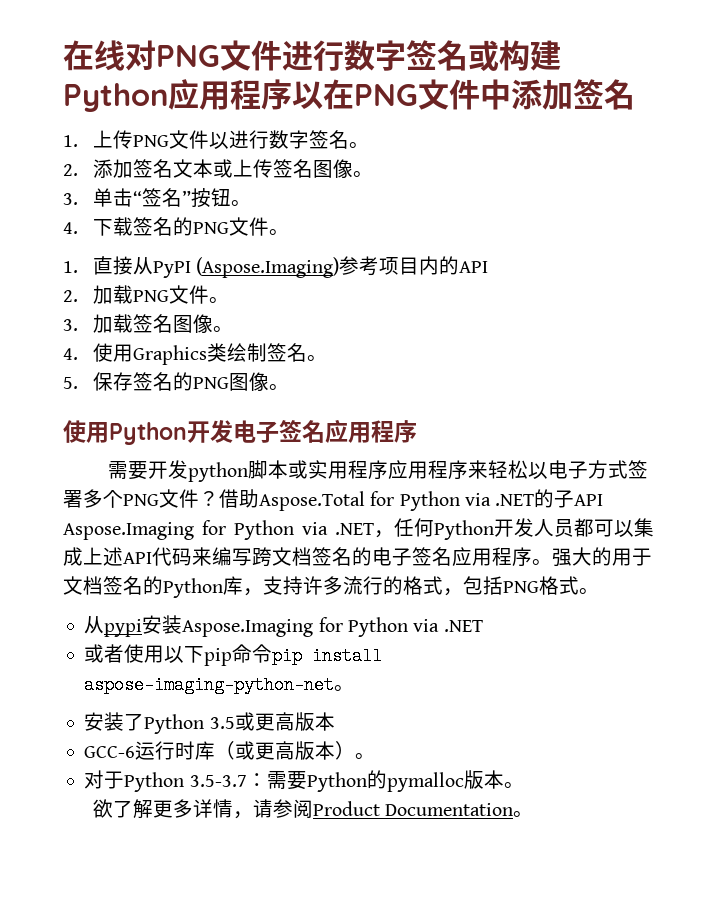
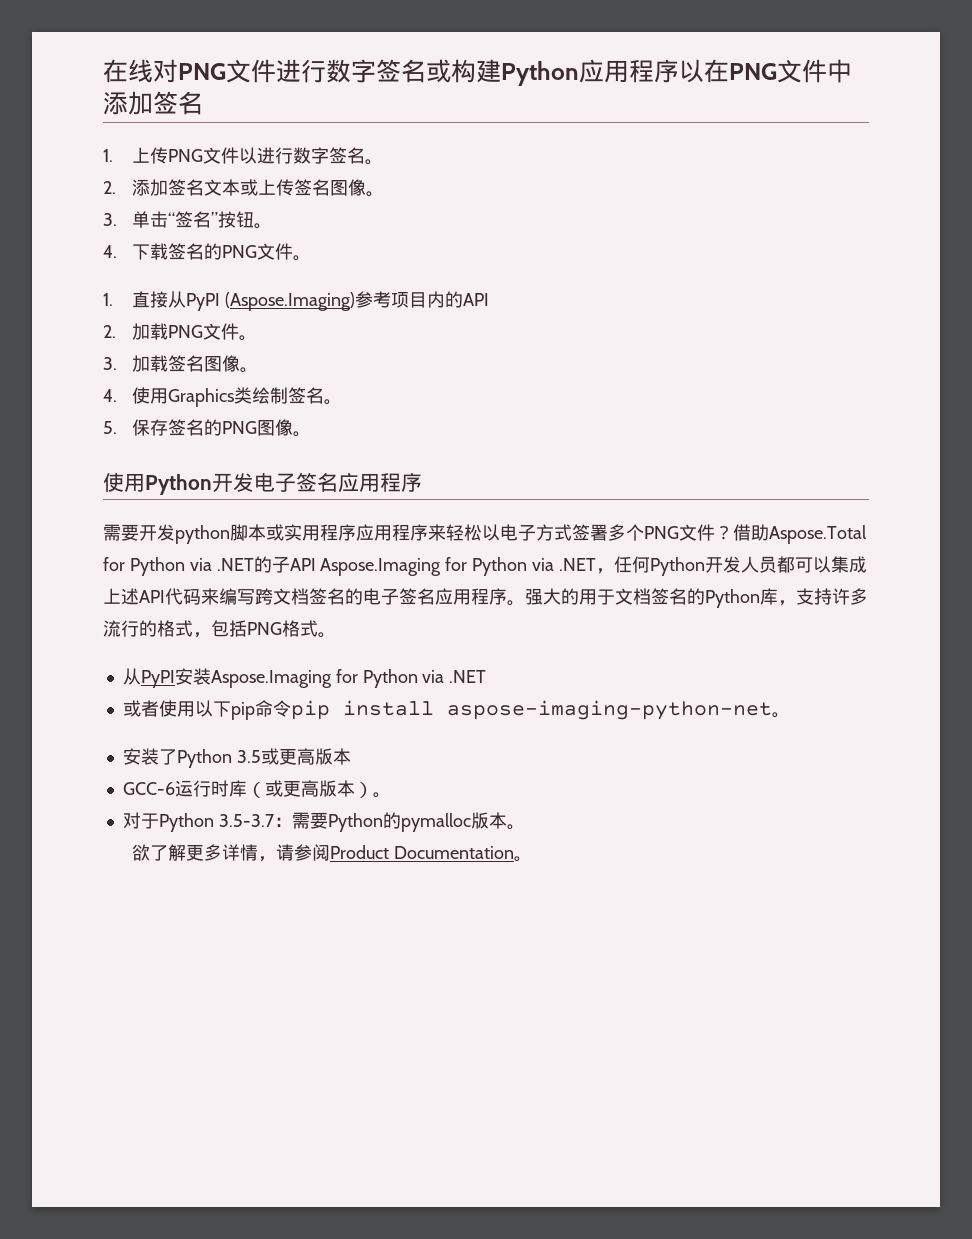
- 从pypi安装Aspose.Imaging for Python via .NET
+ 从PyPI安装Aspose.Imaging for Python via .NET

